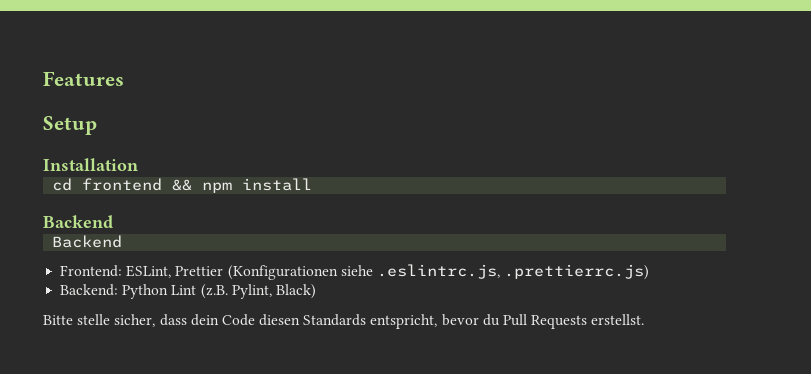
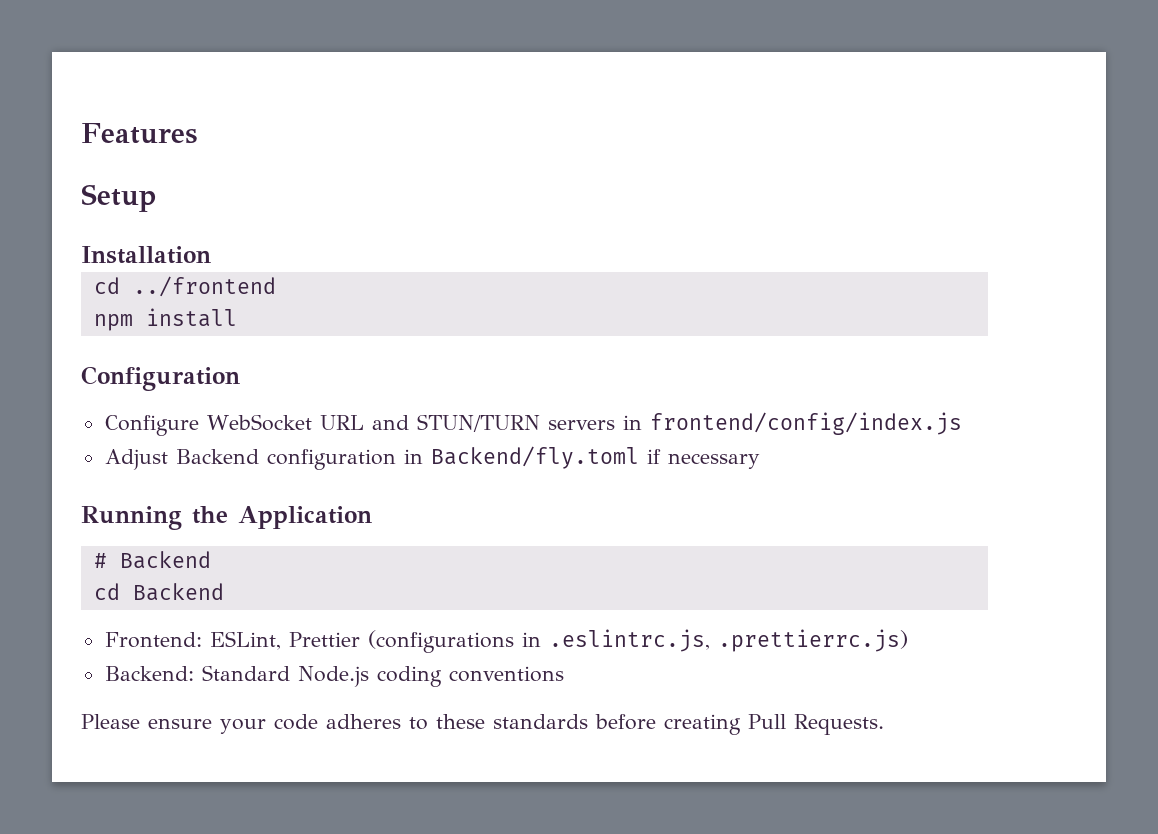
- cd frontend && npm install
- Backend
- Backend
+ cd ../frontend
+ npm install
+ Configuration
+ Configure WebSocket URL and STUN/TURN servers in frontend/config/index.js
+ Adjust Backend configuration in Backend/fly.toml if necessary
+ Running the Application
+ # Backend
+ cd Backend
- Frontend: ESLint, Prettier (Konfigurationen siehe .eslintrc.js, .prettierrc.js)
+ Frontend: ESLint, Prettier (configurations in .eslintrc.js, .prettierrc.js)
- Backend: Python Lint (z.B. Pylint, Black)
- Bitte stelle sicher, dass dein Code diesen Standards entspricht, bevor du Pull Requests erstellst.
+ Backend: Standard Node.js coding conventions
+ Please ensure your code adheres to these standards before creating Pull Requests.

